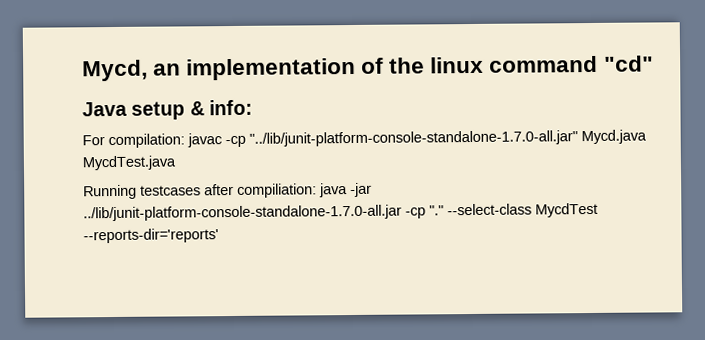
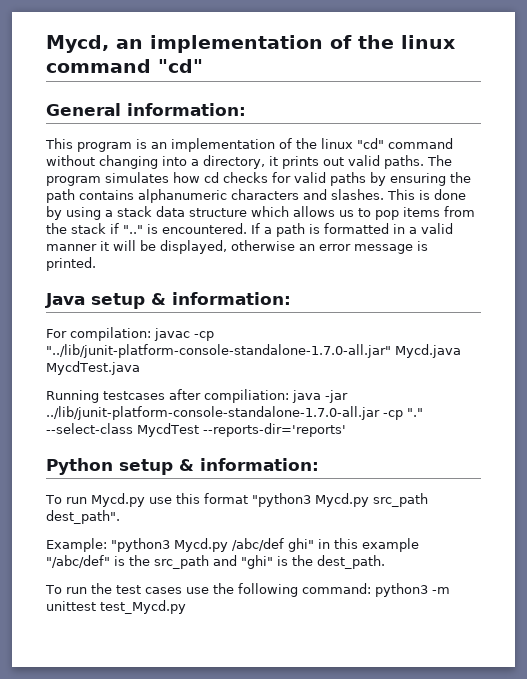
+ General information:
+ This program is an implementation of the linux "cd" command without changing into a directory, it prints out valid paths. The program simulates how cd checks for valid paths by ensuring the path contains alphanumeric characters and slashes. This is done by using a stack data structure which allows us to pop items from the stack if ".." is encountered. If a path is formatted in a valid manner it will be displayed, otherwise an error message is printed.
- Java setup & info:
+ Java setup & information:
+ Python setup & information:
+ To run Mycd.py use this format "python3 Mycd.py src_path dest_path".
+ Example: "python3 Mycd.py /abc/def ghi" in this example "/abc/def" is the src_path and "ghi" is the dest_path.
+ To run the test cases use the following command: python3 -m unittest test_Mycd.py

